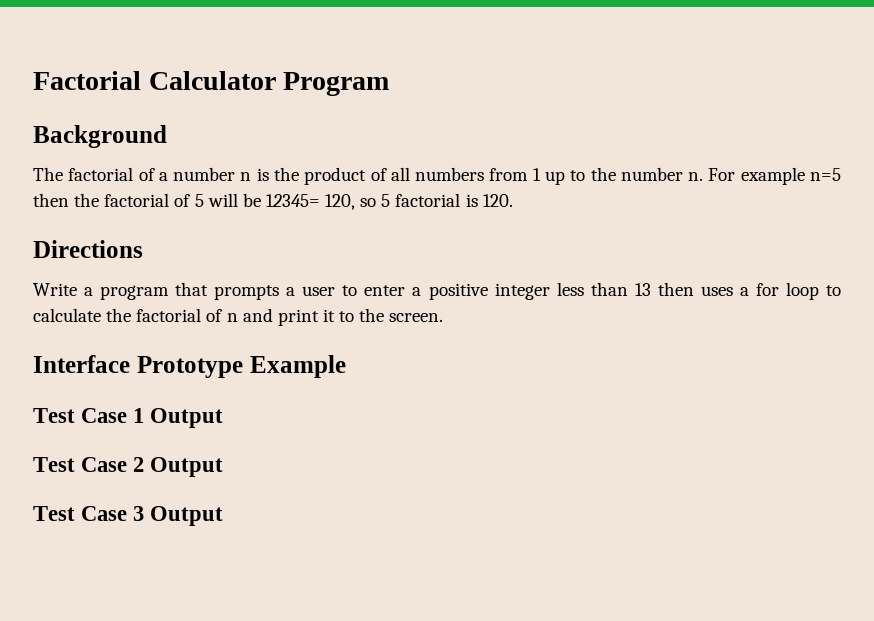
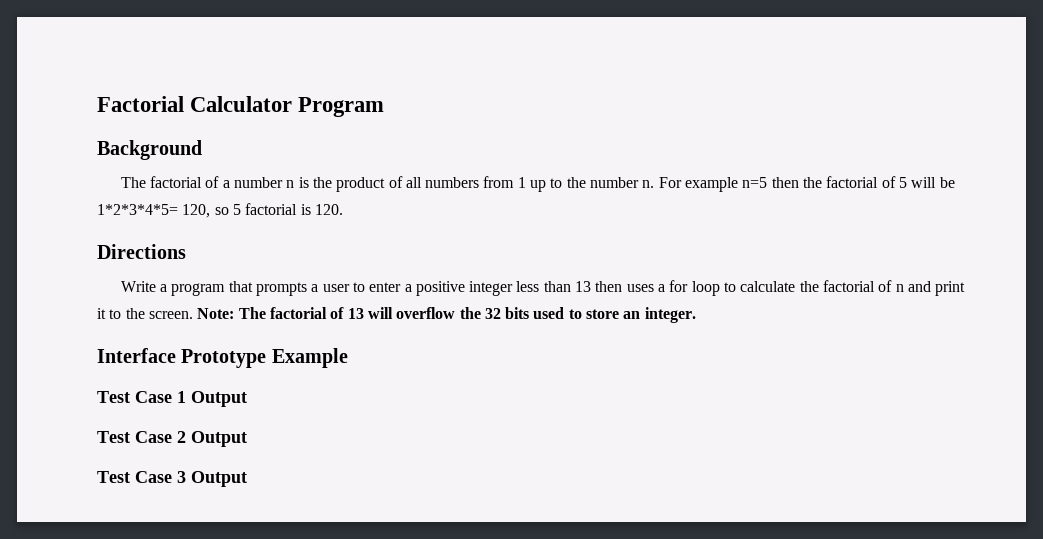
- For example n=5 then the factorial of 5 will be 12345= 120, so 5 factorial is 120.
+ For example n=5 then the factorial of 5 will be 1*2*3*4*5= 120, so 5 factorial is 120.
+ Note: The factorial of 13 will overflow the 32 bits used to store an integer.

